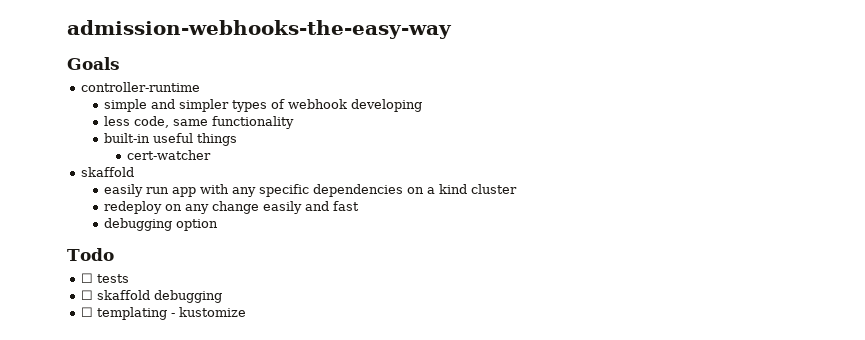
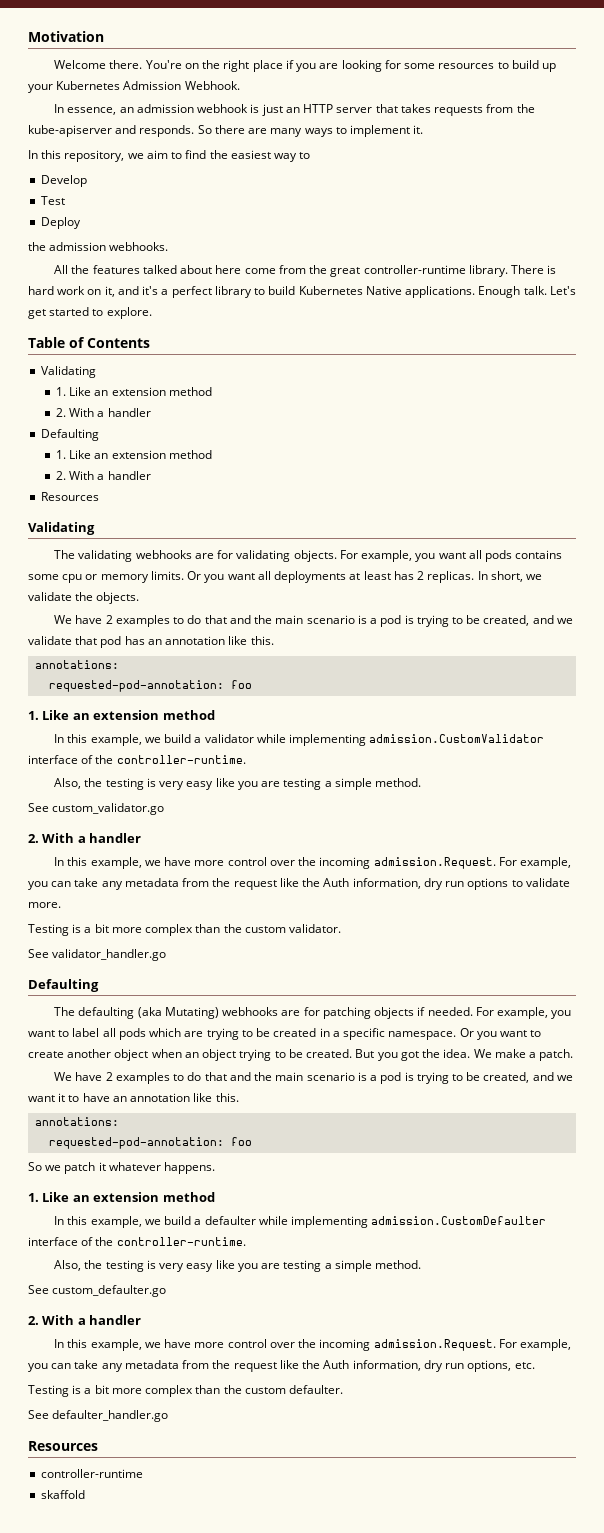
- admission-webhooks-the-easy-way
- Goals
+ Motivation
+ Welcome there. You're on the right place if you are looking for some resources to build up your Kubernetes Admission Webhook.
+ In essence, an admission webhook is just an HTTP server that takes requests from the kube-apiserver and responds. So there are many ways to implement it.
+ In this repository, we aim to find the easiest way to
+ Develop
+ Test
+ Deploy
+ the admission webhooks.
+ All the features talked about here come from the great controller-runtime library. There is hard work on it, and it's a perfect library to build Kubernetes Native applications. Enough talk. Let's get started to explore.
+ Table of Contents
+ Validating
+ 1. Like an extension method
+ 2. With a handler
+ Defaulting
+ 1. Like an extension method
+ 2. With a handler
+ Resources
+ Validating
+ The validating webhooks are for validating objects. For example, you want all pods contains some cpu or memory limits. Or you want all deployments at least has 2 replicas. In short, we validate the objects.
+ We have 2 examples to do that and the main scenario is a pod is trying to be created, and we validate that pod has an annotation like this.
+ annotations:
+ requested-pod-annotation: foo
+ 1. Like an extension method
+ In this example, we build a validator while implementing admission.CustomValidator interface of the controller-runtime.
+ Also, the testing is very easy like you are testing a simple method.
+ See custom_validator.go
+ 2. With a handler
+ In this example, we have more control over the incoming admission.Request. For example, you can take any metadata from the request like the Auth information, dry run options to validate more.
+ Testing is a bit more complex than the custom validator.
+ See validator_handler.go
+ Defaulting
+ The defaulting (aka Mutating) webhooks are for patching objects if needed. For example, you want to label all pods which are trying to be created in a specific namespace. Or you want to create another object when an object trying to be created. But you got the idea. We make a patch.
+ We have 2 examples to do that and the main scenario is a pod is trying to be created, and we want it to have an annotation like this.
+ annotations:
+ requested-pod-annotation: foo
+ So we patch it whatever happens.
+ 1. Like an extension method
+ In this example, we build a defaulter while implementing admission.CustomDefaulter interface of the controller-runtime.
+ Also, the testing is very easy like you are testing a simple method.
+ See custom_defaulter.go
+ 2. With a handler
+ In this example, we have more control over the incoming admission.Request. For example, you can take any metadata from the request like the Auth information, dry run options, etc.
+ Testing is a bit more complex than the custom defaulter.
+ See defaulter_handler.go
+ Resources
  controller-runtime
- simple and simpler types of webhook developing
- less code, same functionality
- built-in useful things
- cert-watcher
  skaffold
- easily run app with any specific dependencies on a kind cluster
- redeploy on any change easily and fast
- debugging option
- Todo
- ☐ tests
- ☐ skaffold debugging
- ☐ templating - kustomize

